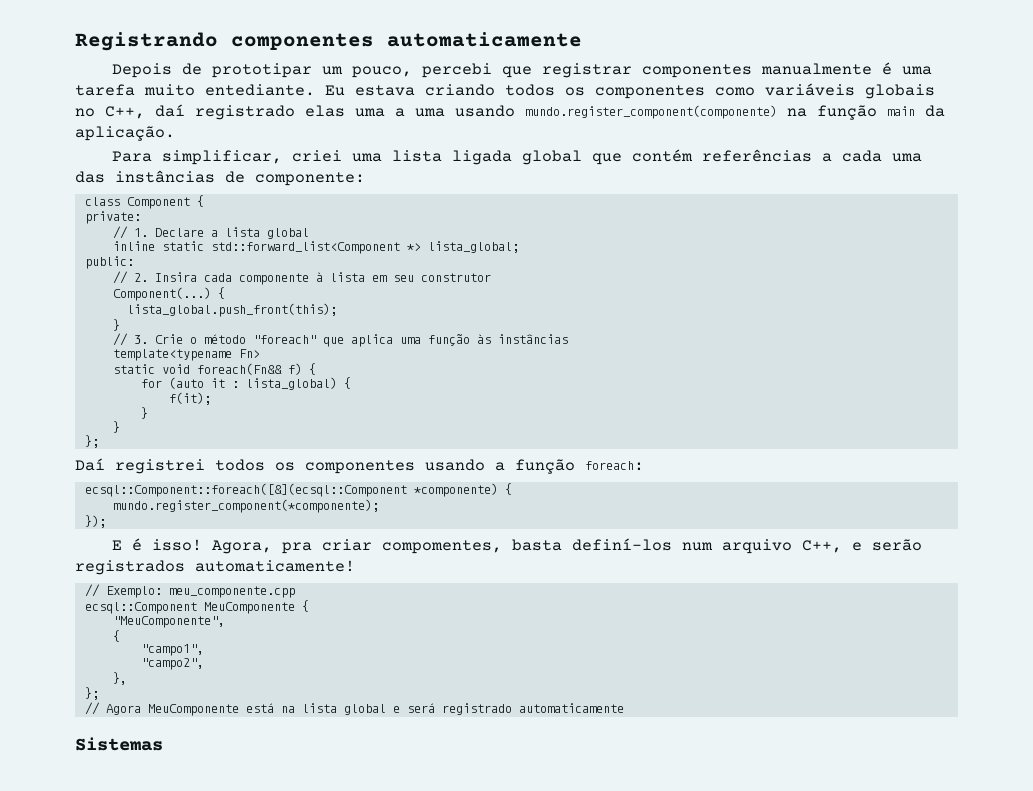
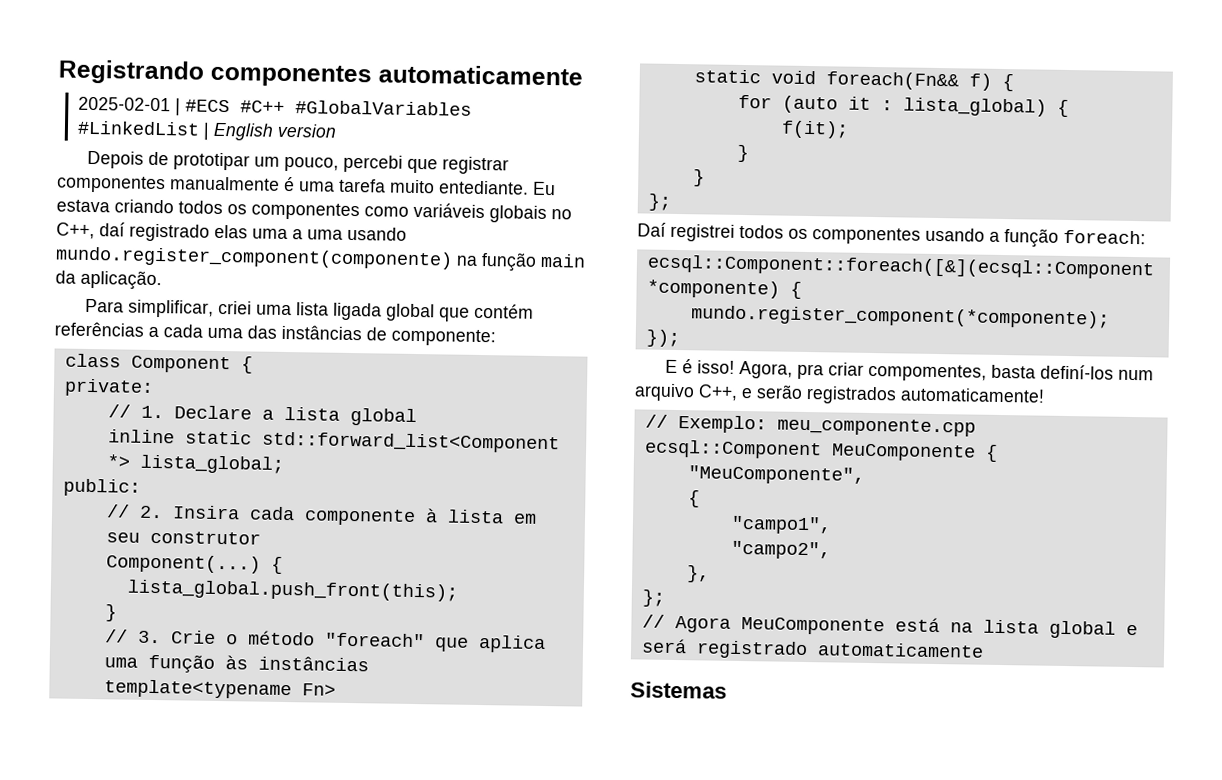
+ 2025-02-01 | #ECS #C++ #GlobalVariables #LinkedList | English version

